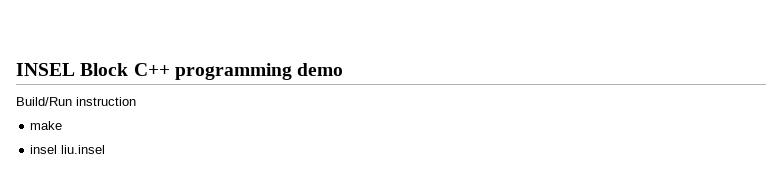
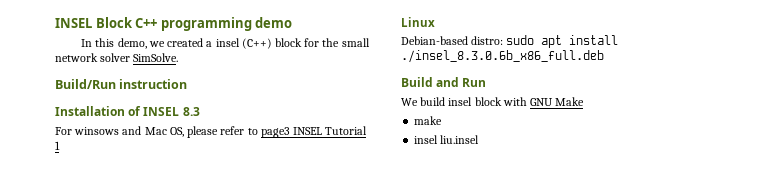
+ In this demo, we created a insel (C++) block for the small network solver SimSolve.
  Build/Run instruction
+ Installation of INSEL 8.3
+ For winsows and Mac OS, please refer to page3 INSEL Tutorial 1
+ Linux
+ Debian-based distro: sudo apt install ./insel_8.3.0.6b_x86_full.deb
+ Build and Run
+ We build insel block with GNU Make

